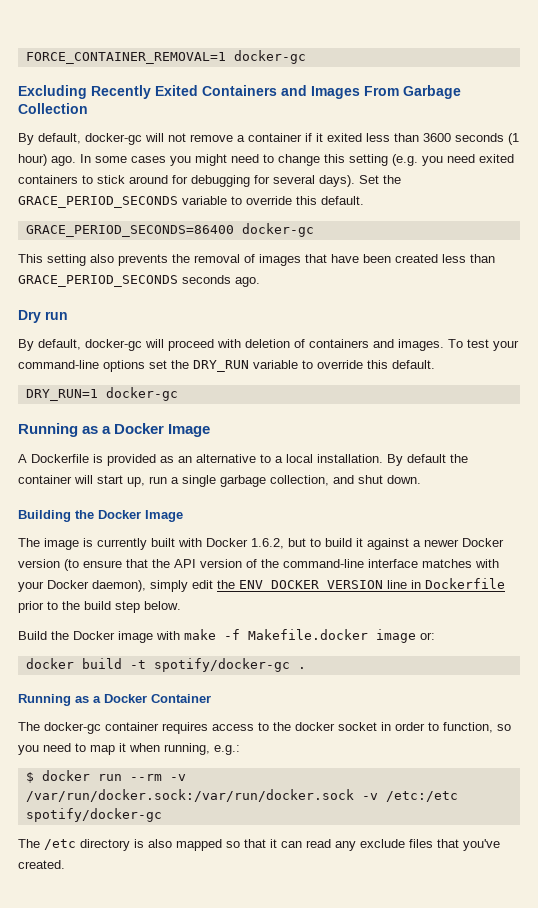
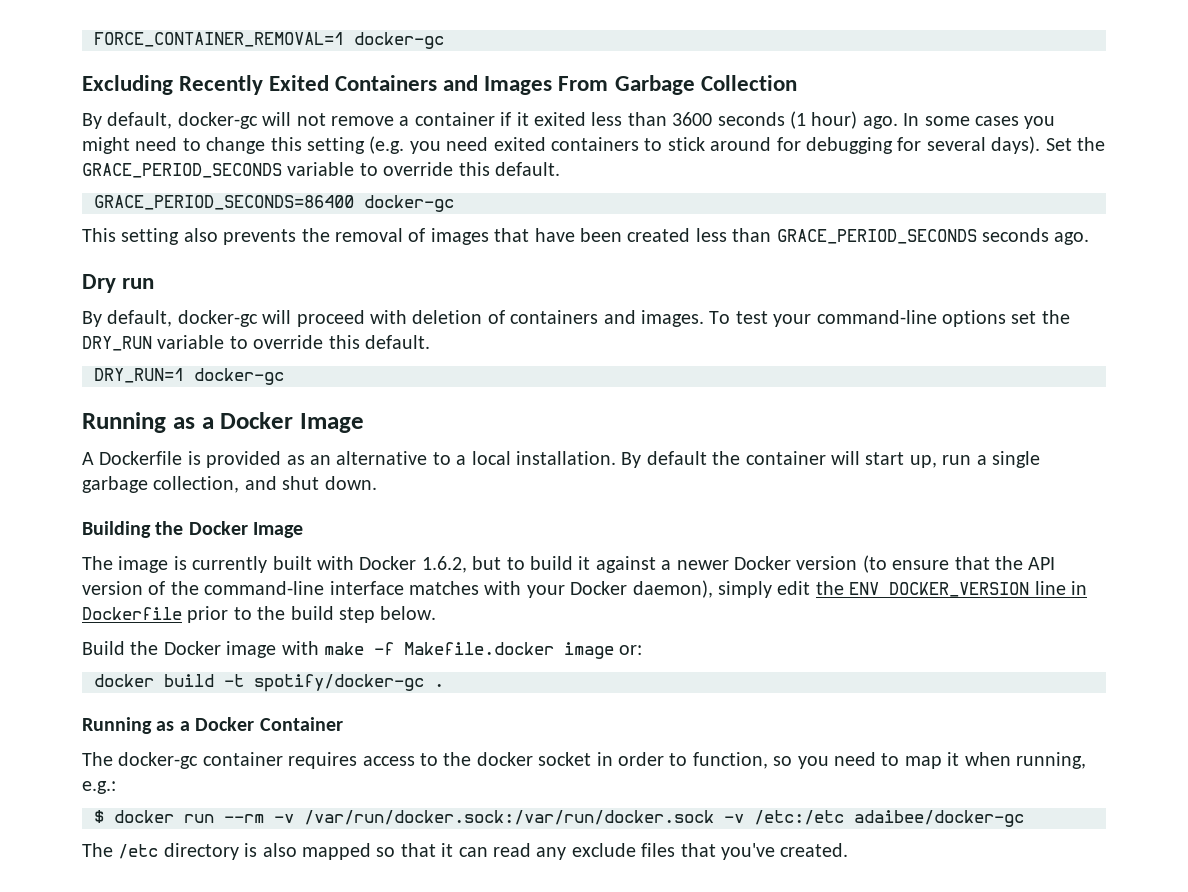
- $ docker run --rm -v /var/run/docker.sock:/var/run/docker.sock -v /etc:/etc spotify/docker-gc
+ $ docker run --rm -v /var/run/docker.sock:/var/run/docker.sock -v /etc:/etc adaibee/docker-gc

